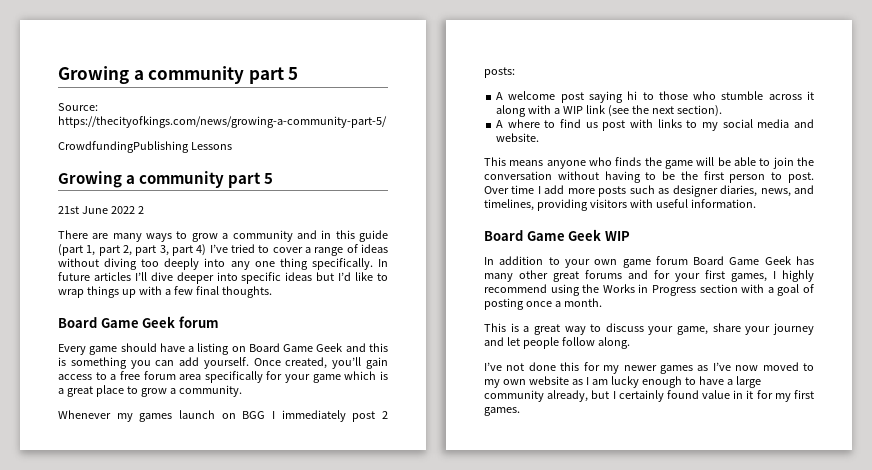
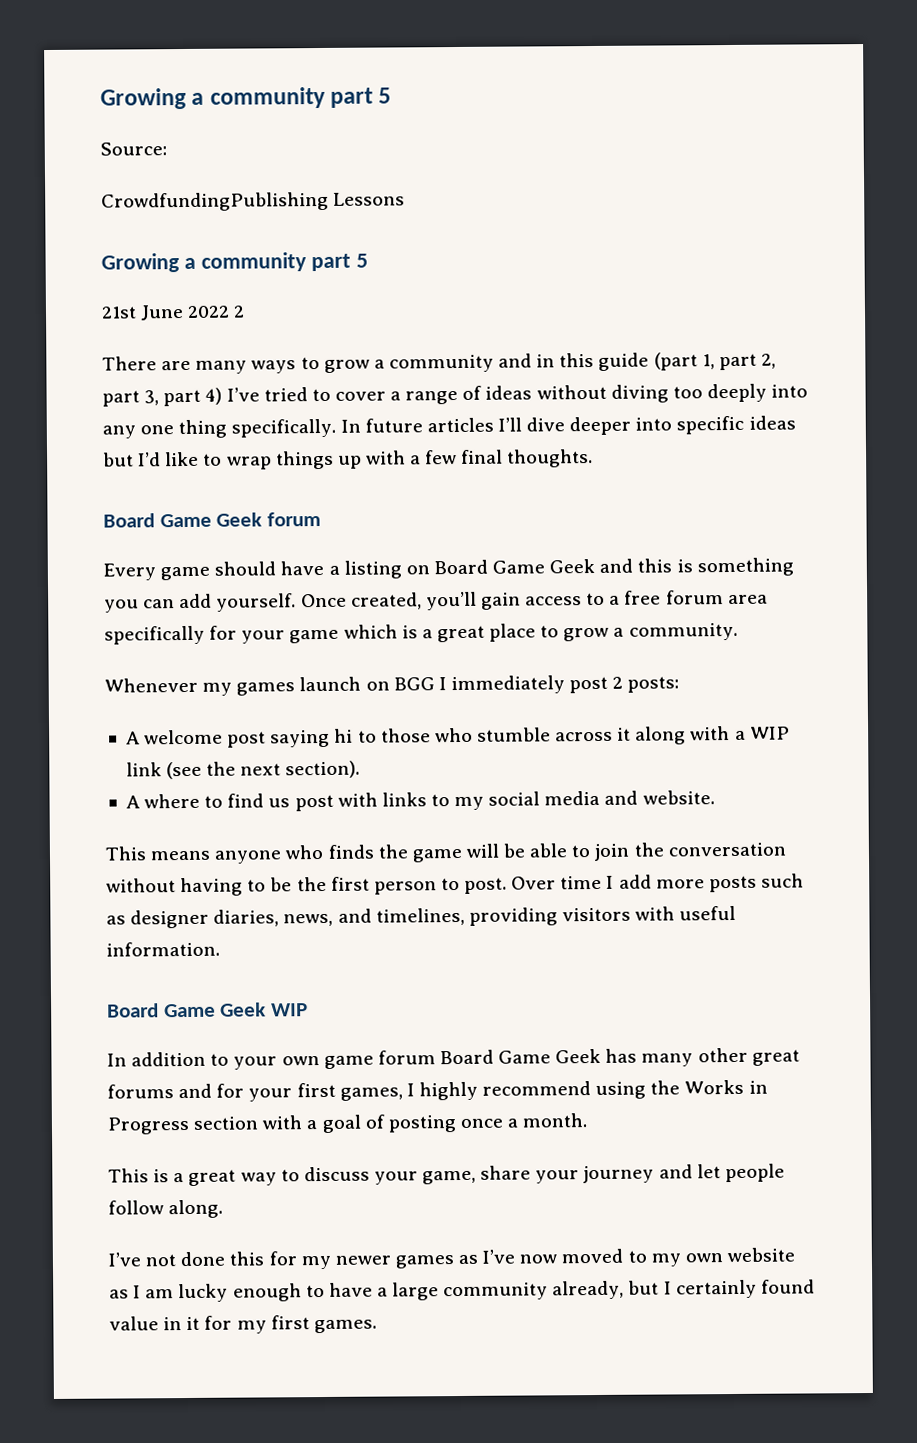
- Source: https://thecityofkings.com/news/growing-a-community-part-5/
+ Source:

